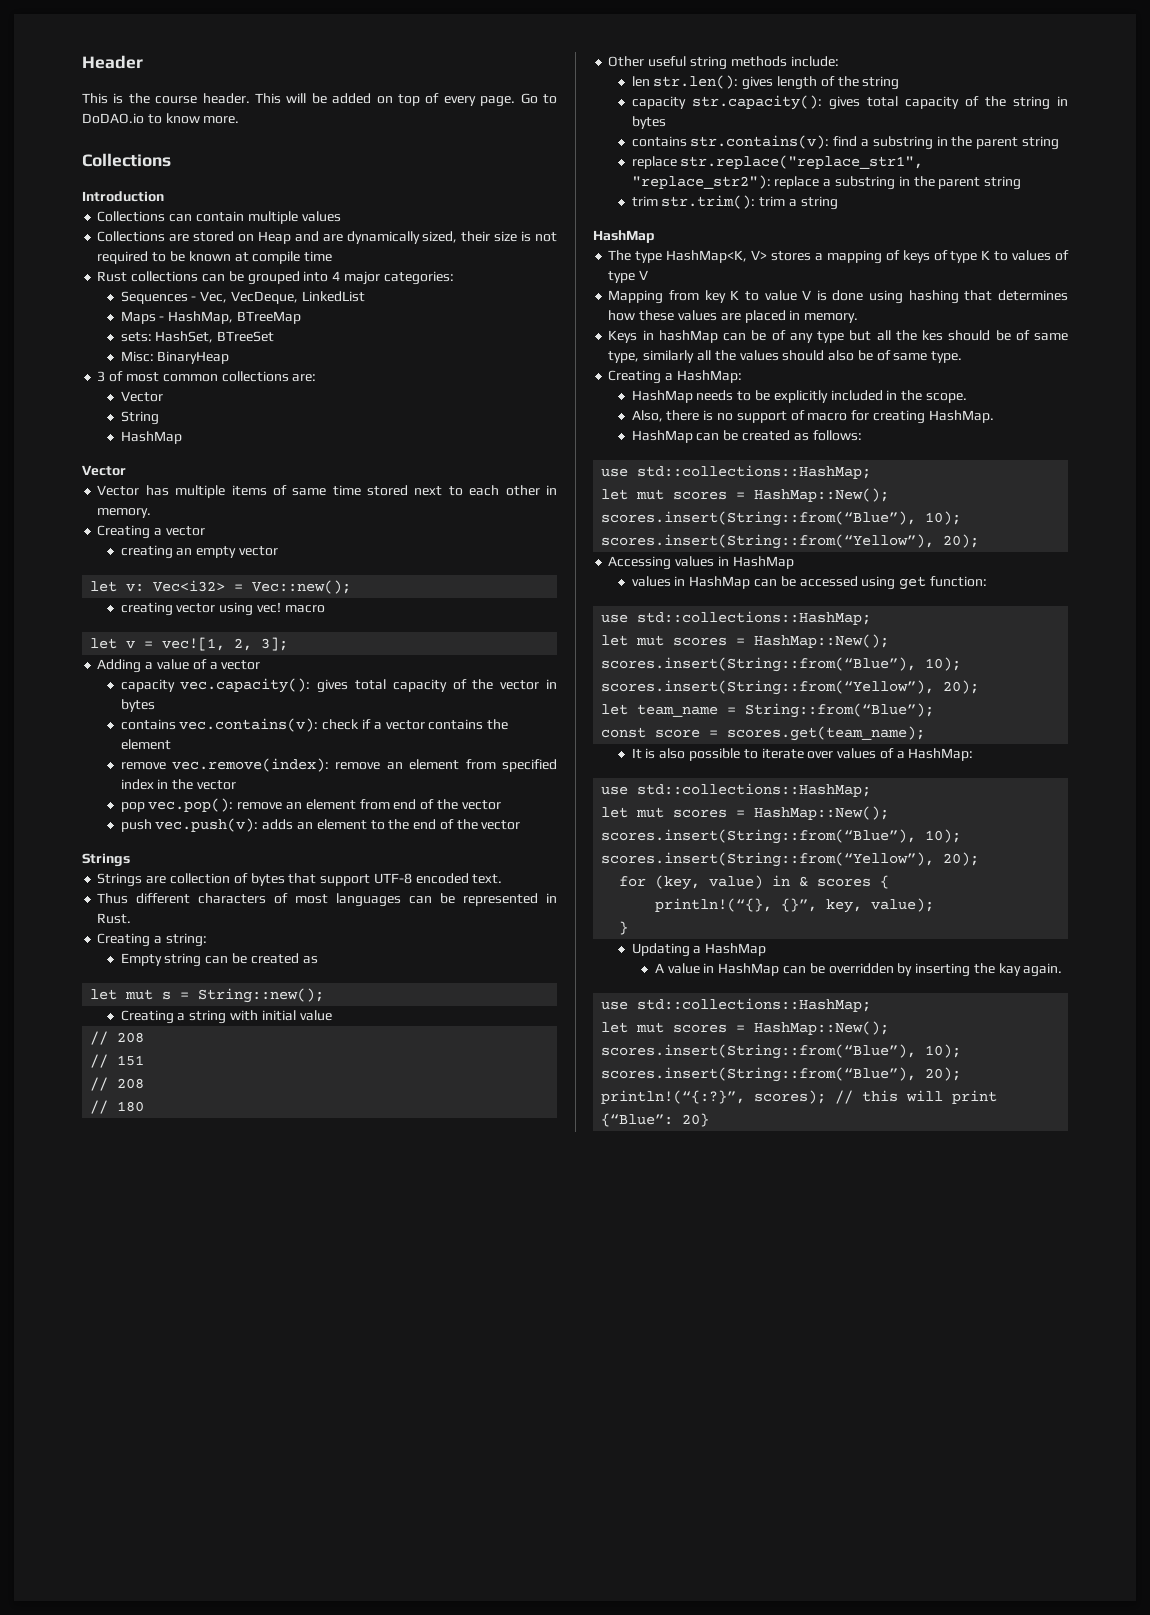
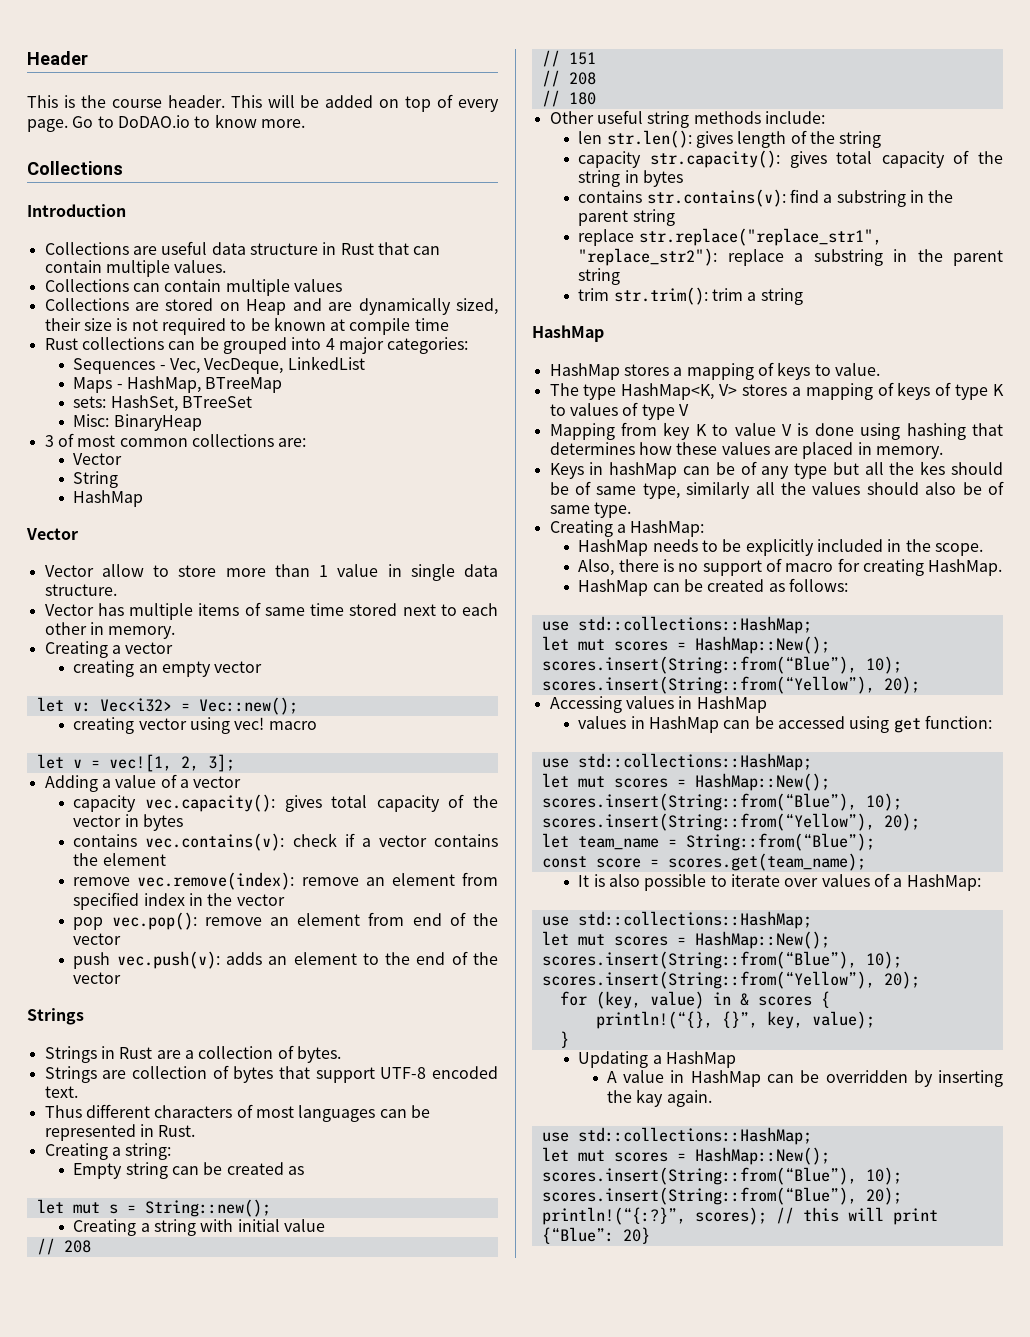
+ Collections are useful data structure in Rust that can contain multiple values.
+ Vector allow to store more than 1 value in single data structure.
+ Strings in Rust are a collection of bytes.
+ HashMap stores a mapping of keys to value.

